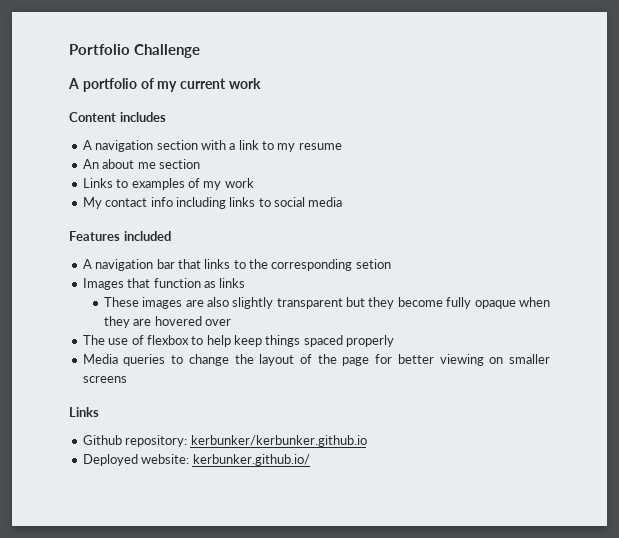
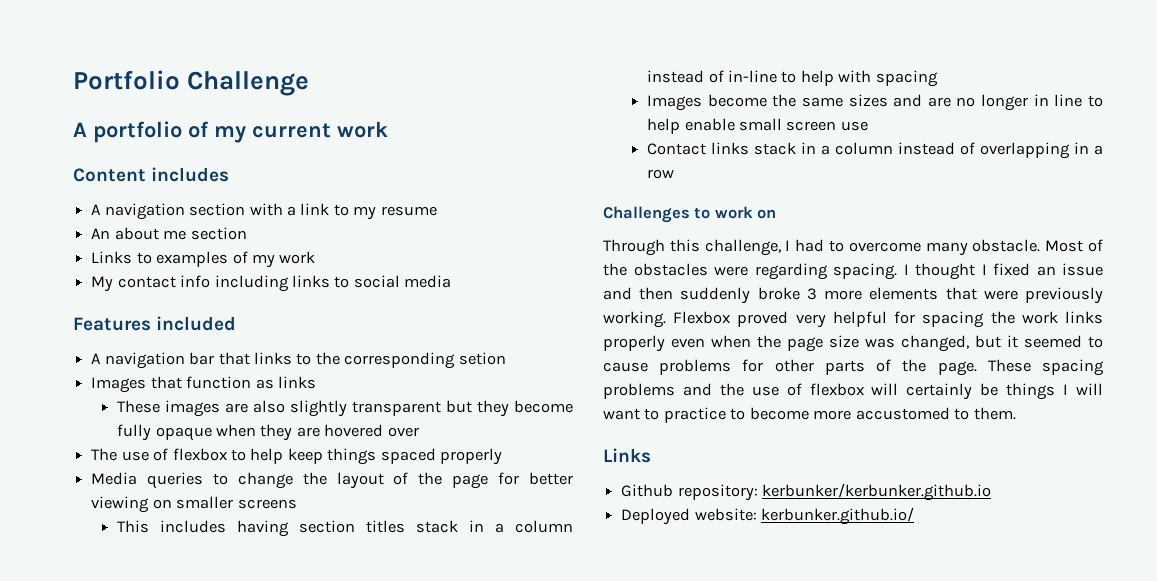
+ This includes having section titles stack in a column instead of in-line to help with spacing
+ Images become the same sizes and are no longer in line to help enable small screen use
+ Contact links stack in a column instead of overlapping in a row
+ Challenges to work on
+ Through this challenge, I had to overcome many obstacle. Most of the obstacles were regarding spacing. I thought I fixed an issue and then suddenly broke 3 more elements that were previously working. Flexbox proved very helpful for spacing the work links properly even when the page size was changed, but it seemed to cause problems for other parts of the page. These spacing problems and the use of flexbox will certainly be things I will want to practice to become more accustomed to them.

